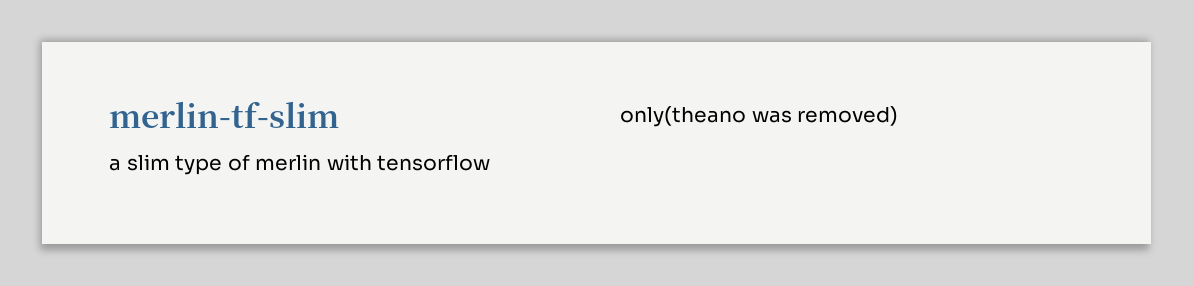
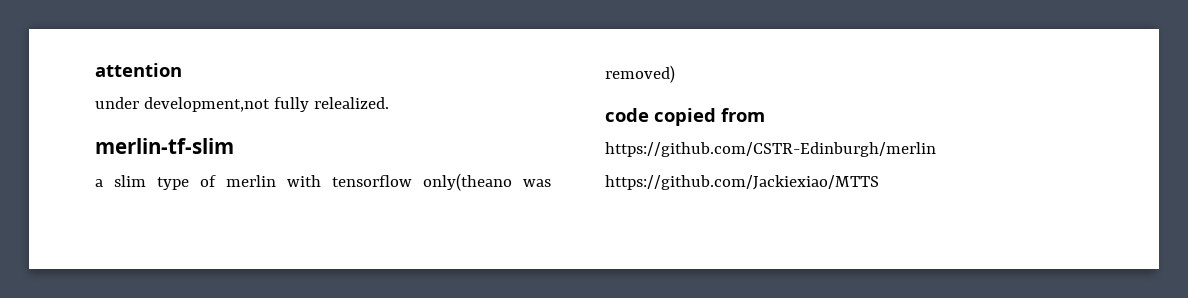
+ attention
+ under development,not fully relealized.
+ code copied from
+ https://github.com/CSTR-Edinburgh/merlin
+ https://github.com/Jackiexiao/MTTS

